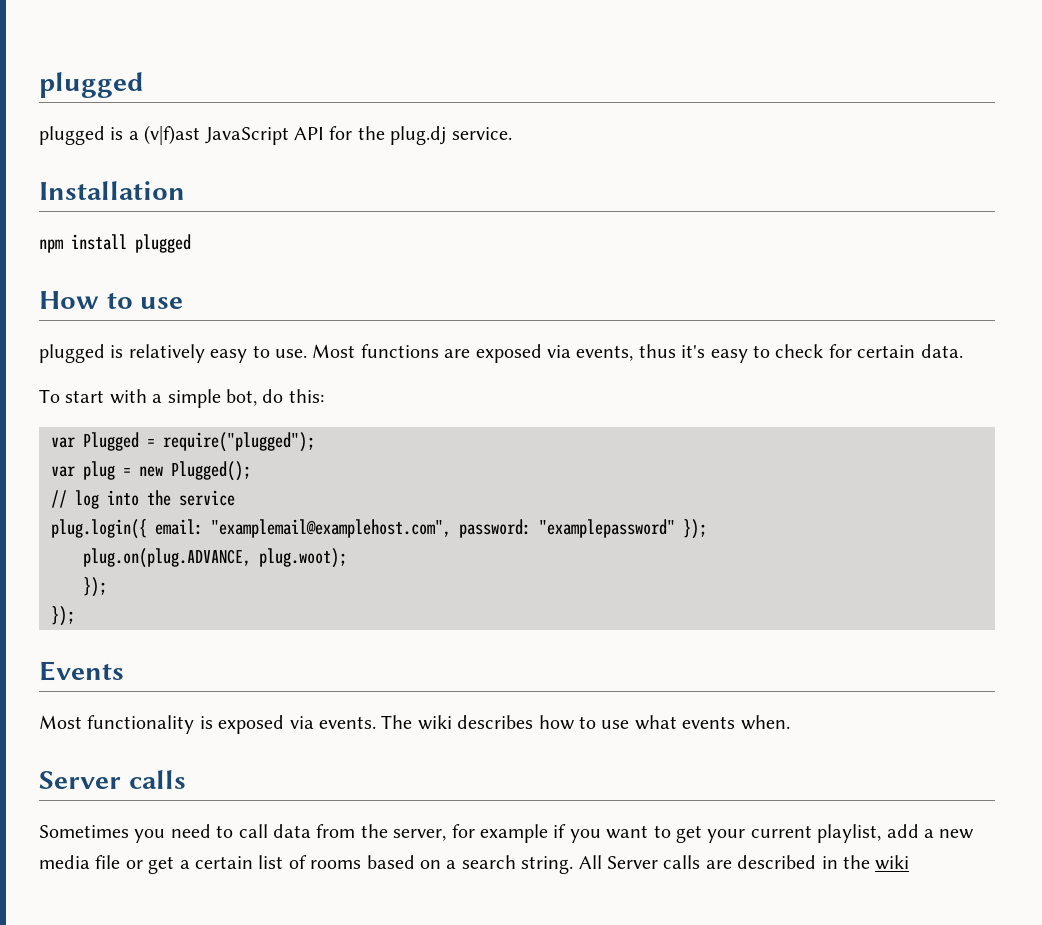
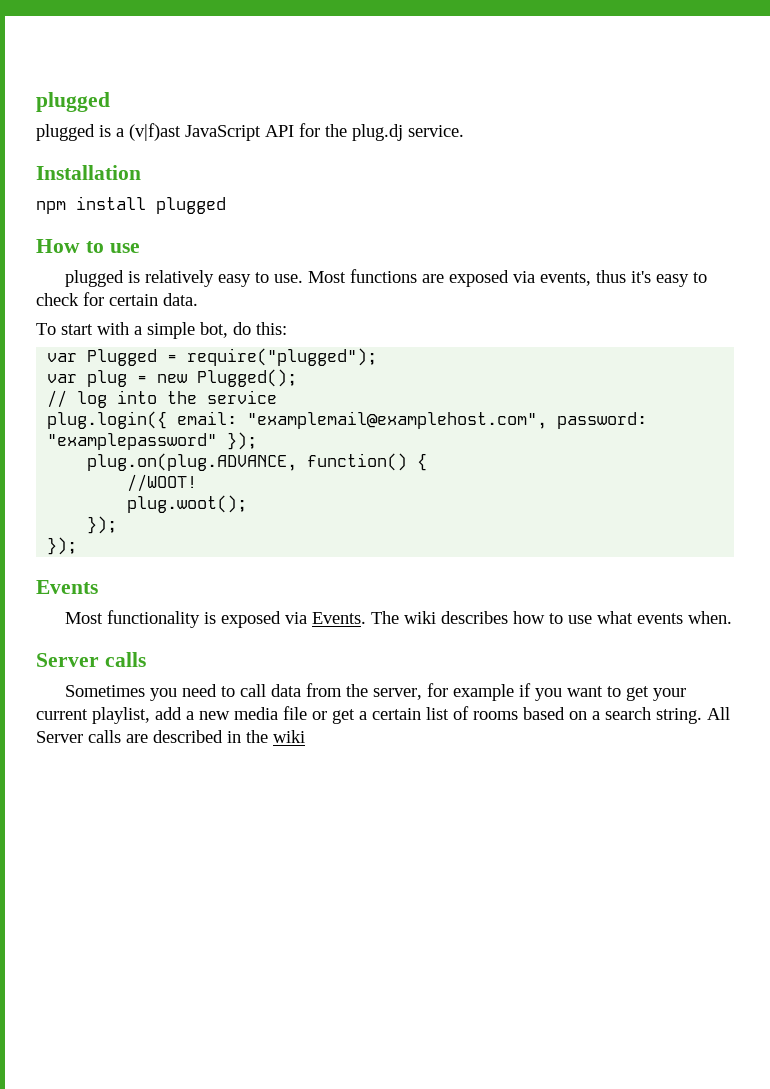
- plug.on(plug.ADVANCE, plug.woot);
+ plug.on(plug.ADVANCE, function() {
+ //WOOT!
+ plug.woot();
- Most functionality is exposed via events.
+ Most functionality is exposed via Events.

